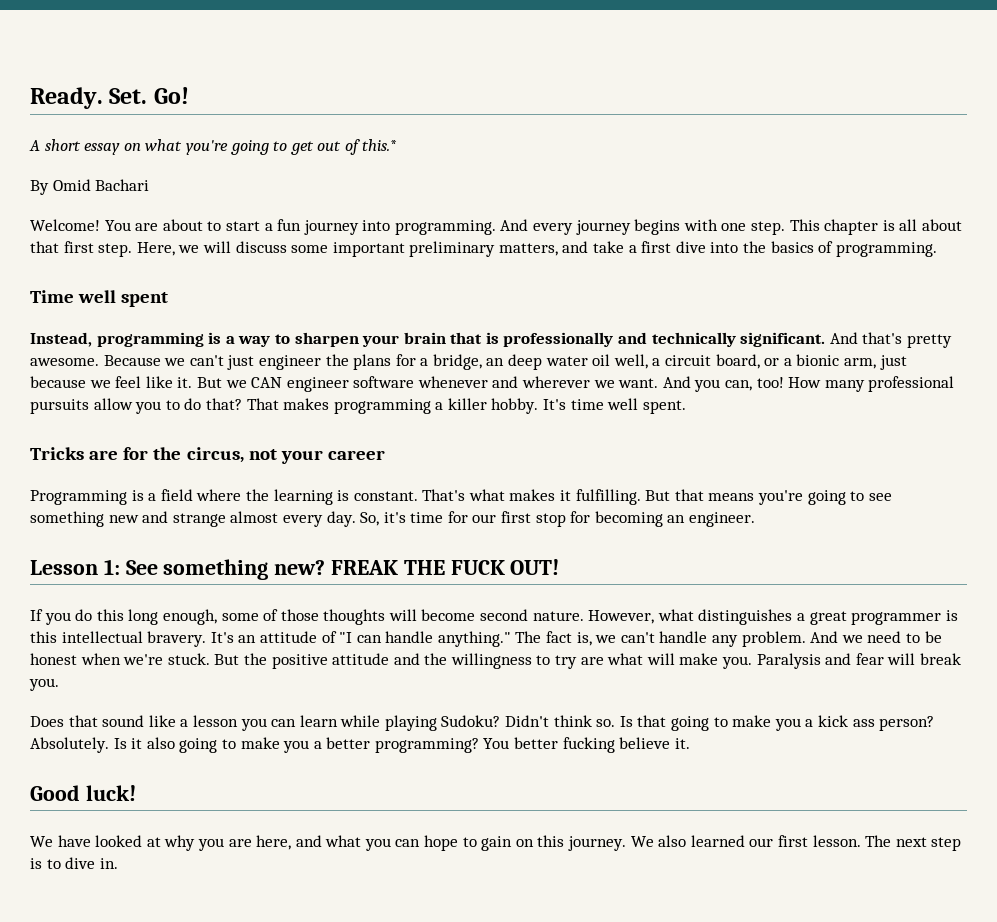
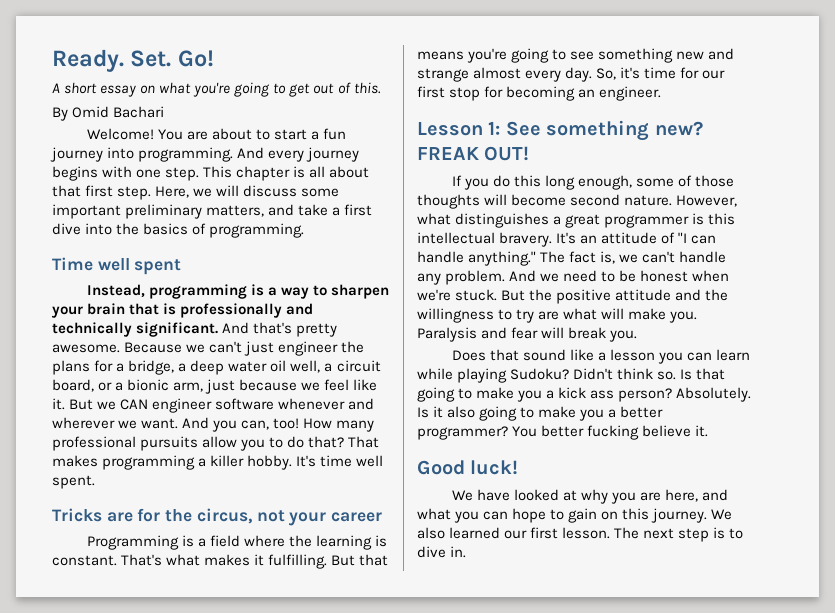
- A short essay on what you're going to get out of this.*
+ A short essay on what you're going to get out of this.
- Because we can't just engineer the plans for a bridge, an deep water oil well, a circuit board, or a bionic arm, just because we feel like it.
+ Because we can't just engineer the plans for a bridge, a deep water oil well, a circuit board, or a bionic arm, just because we feel like it.
- FREAK THE FUCK OUT!
+ FREAK OUT!
- Is it also going to make you a better programming?
+ Is it also going to make you a better programmer?

